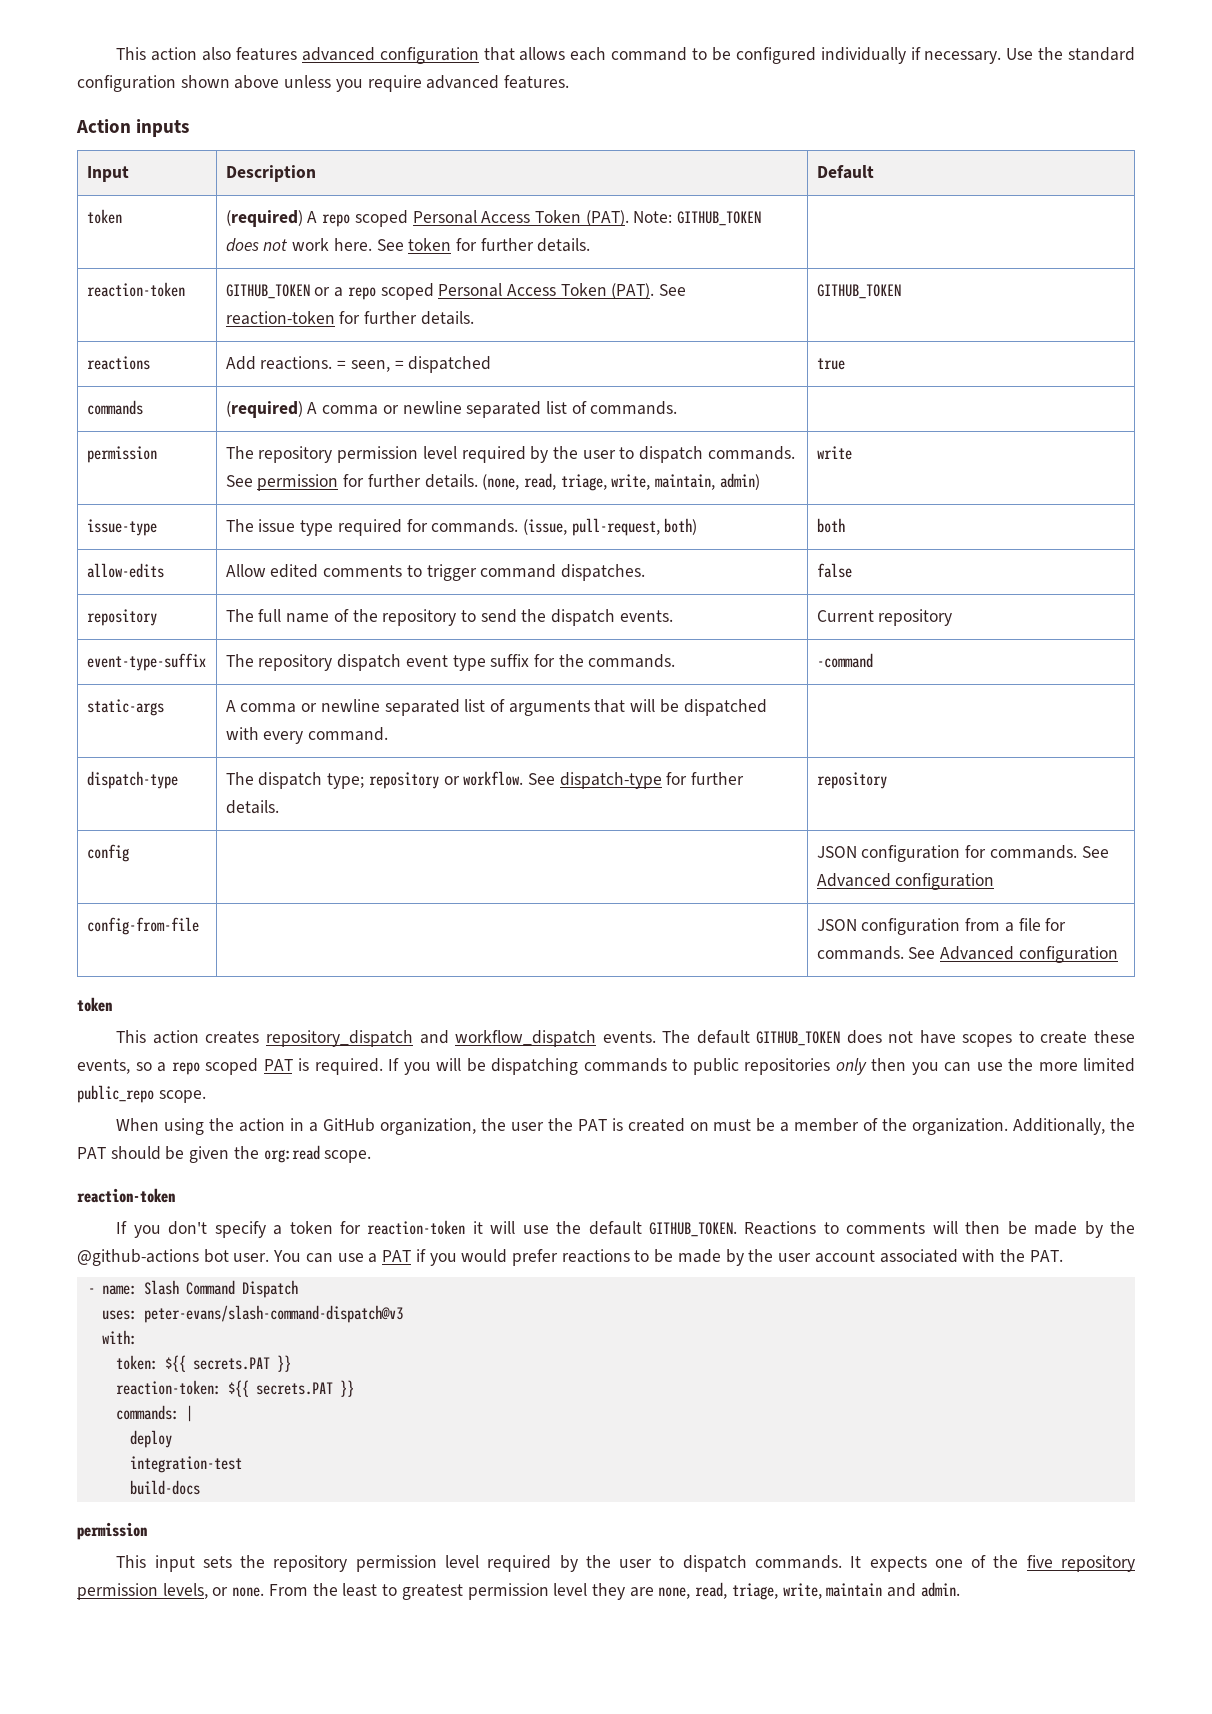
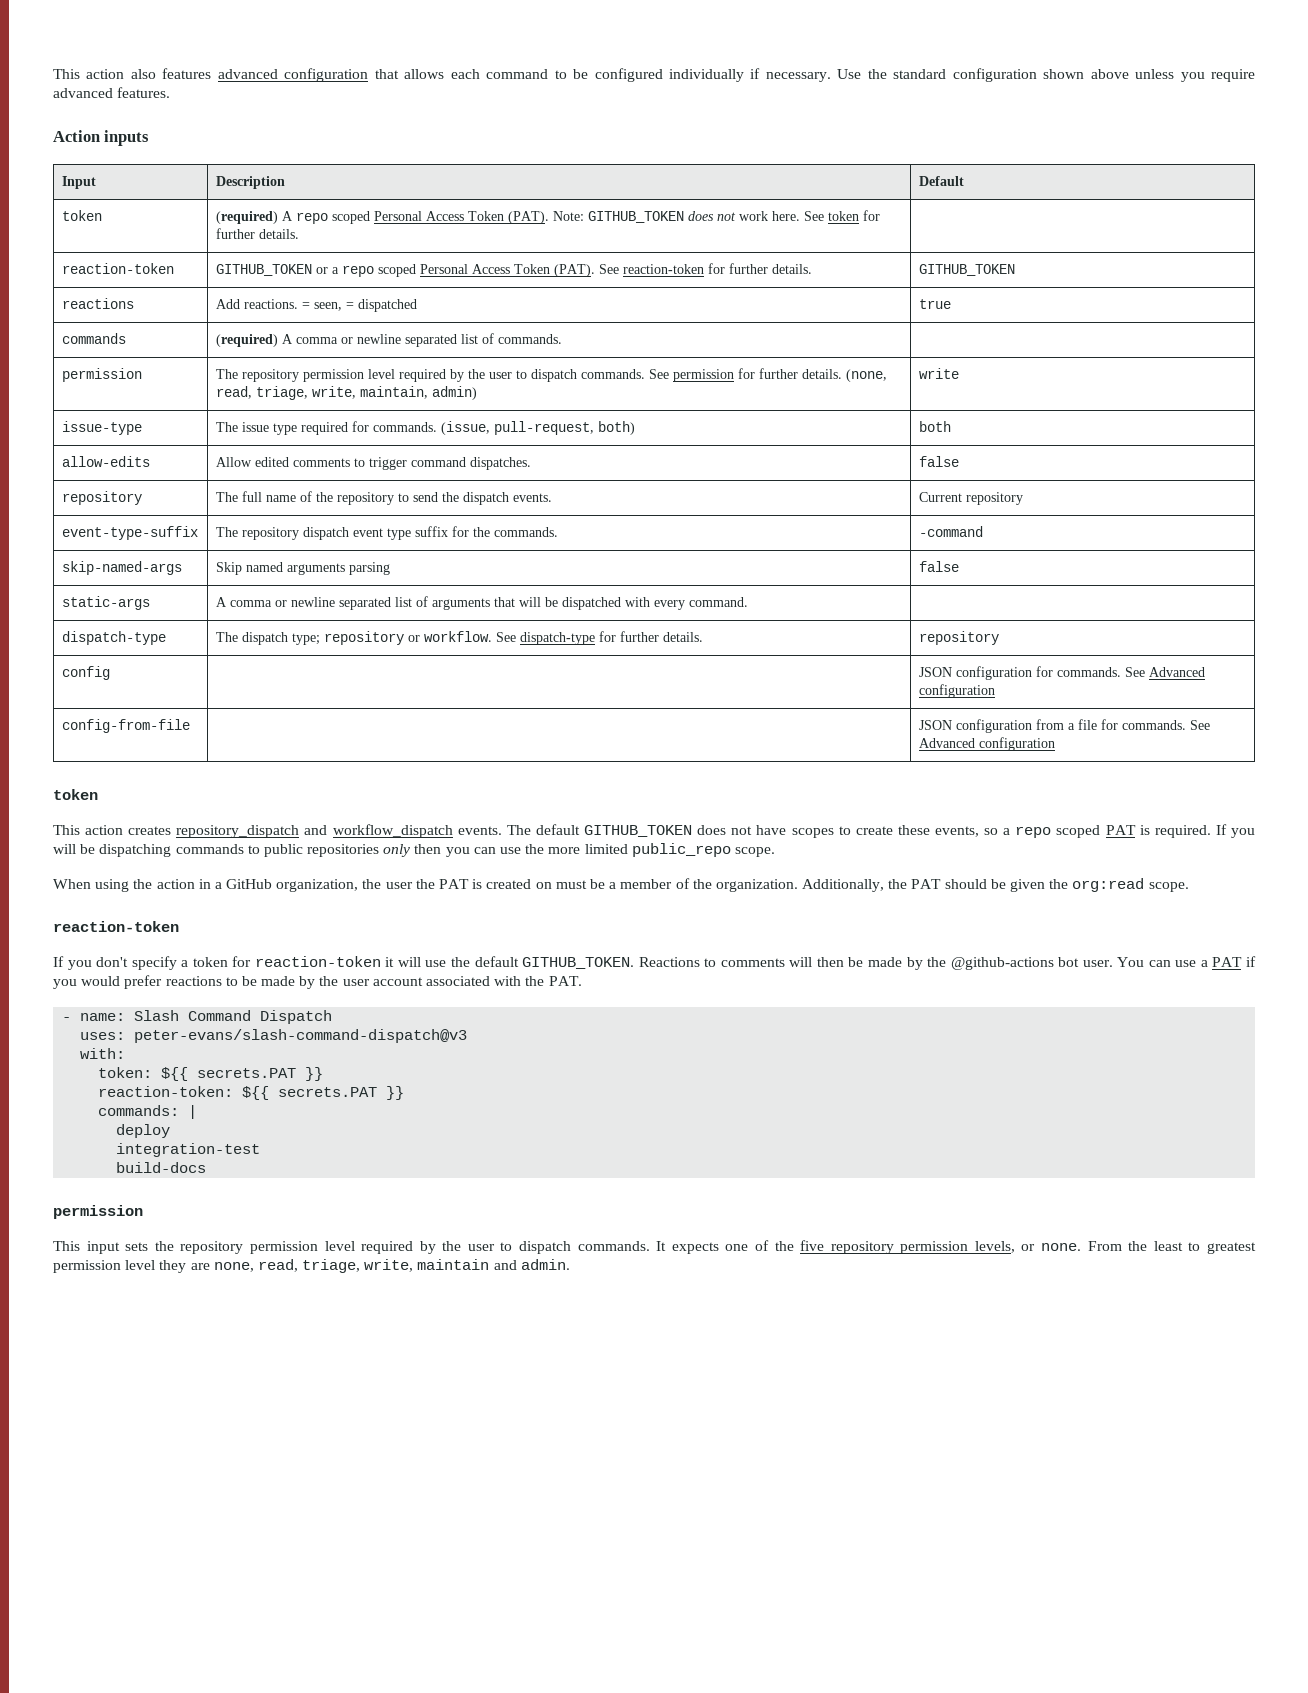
+ skip-named-args | Skip named arguments parsing | false

